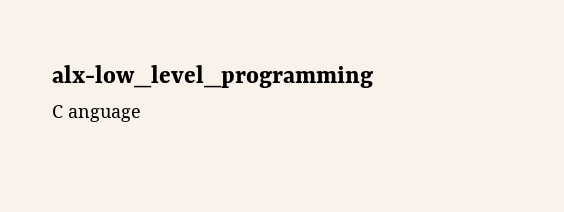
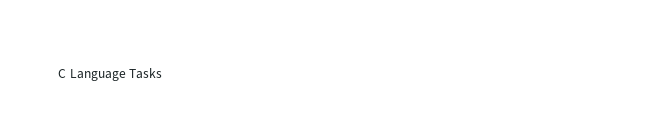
- alx-low_level_programming
- C anguage
+ C Language Tasks

